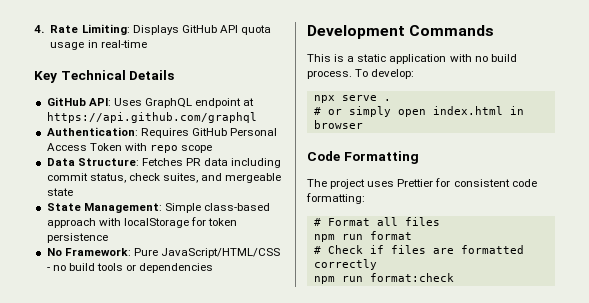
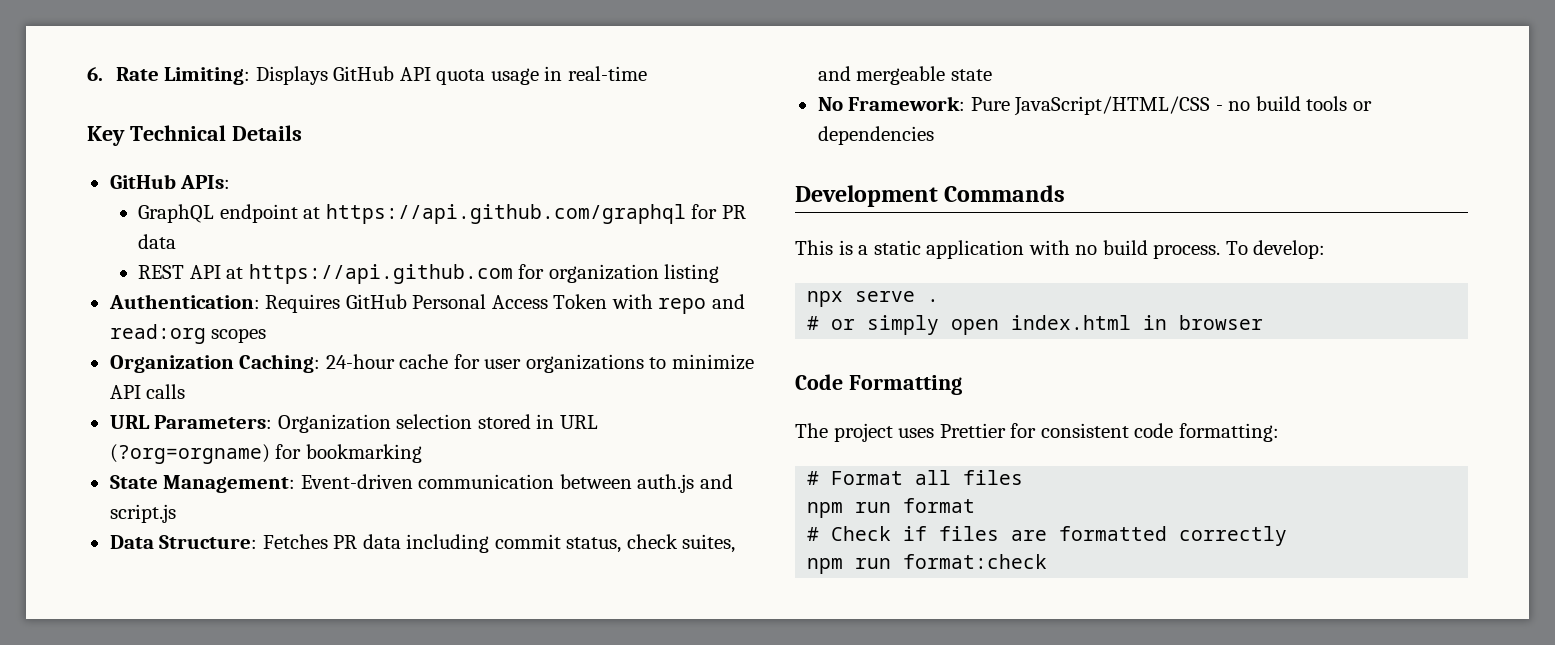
- 4. Rate Limiting: Displays GitHub API quota usage in real-time
+ 6. Rate Limiting: Displays GitHub API quota usage in real-time
- GitHub API: Uses GraphQL endpoint at https://api.github.com/graphql
+ GitHub APIs:
+ GraphQL endpoint at https://api.github.com/graphql for PR data
+ REST API at https://api.github.com for organization listing
- Authentication: Requires GitHub Personal Access Token with repo scope
+ Authentication: Requires GitHub Personal Access Token with repo and read:org scopes
+ Organization Caching: 24-hour cache for user organizations to minimize API calls
+ URL Parameters: Organization selection stored in URL (?org=orgname) for bookmarking
+ State Management: Event-driven communication between auth.js and script.js
- State Management: Simple class-based approach with localStorage for token persistence

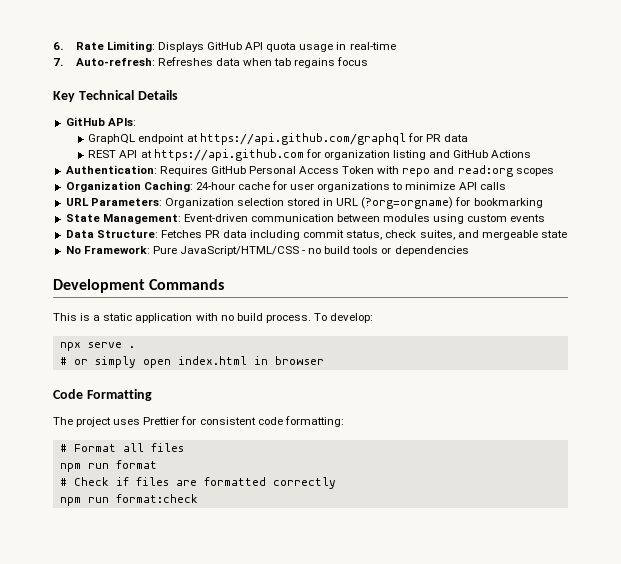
+ 7. Auto-refresh: Refreshes data when tab regains focus
- REST API at https://api.github.com for organization listing
+ REST API at https://api.github.com for organization listing and GitHub Actions
- State Management: Event-driven communication between auth.js and script.js
+ State Management: Event-driven communication between modules using custom events

